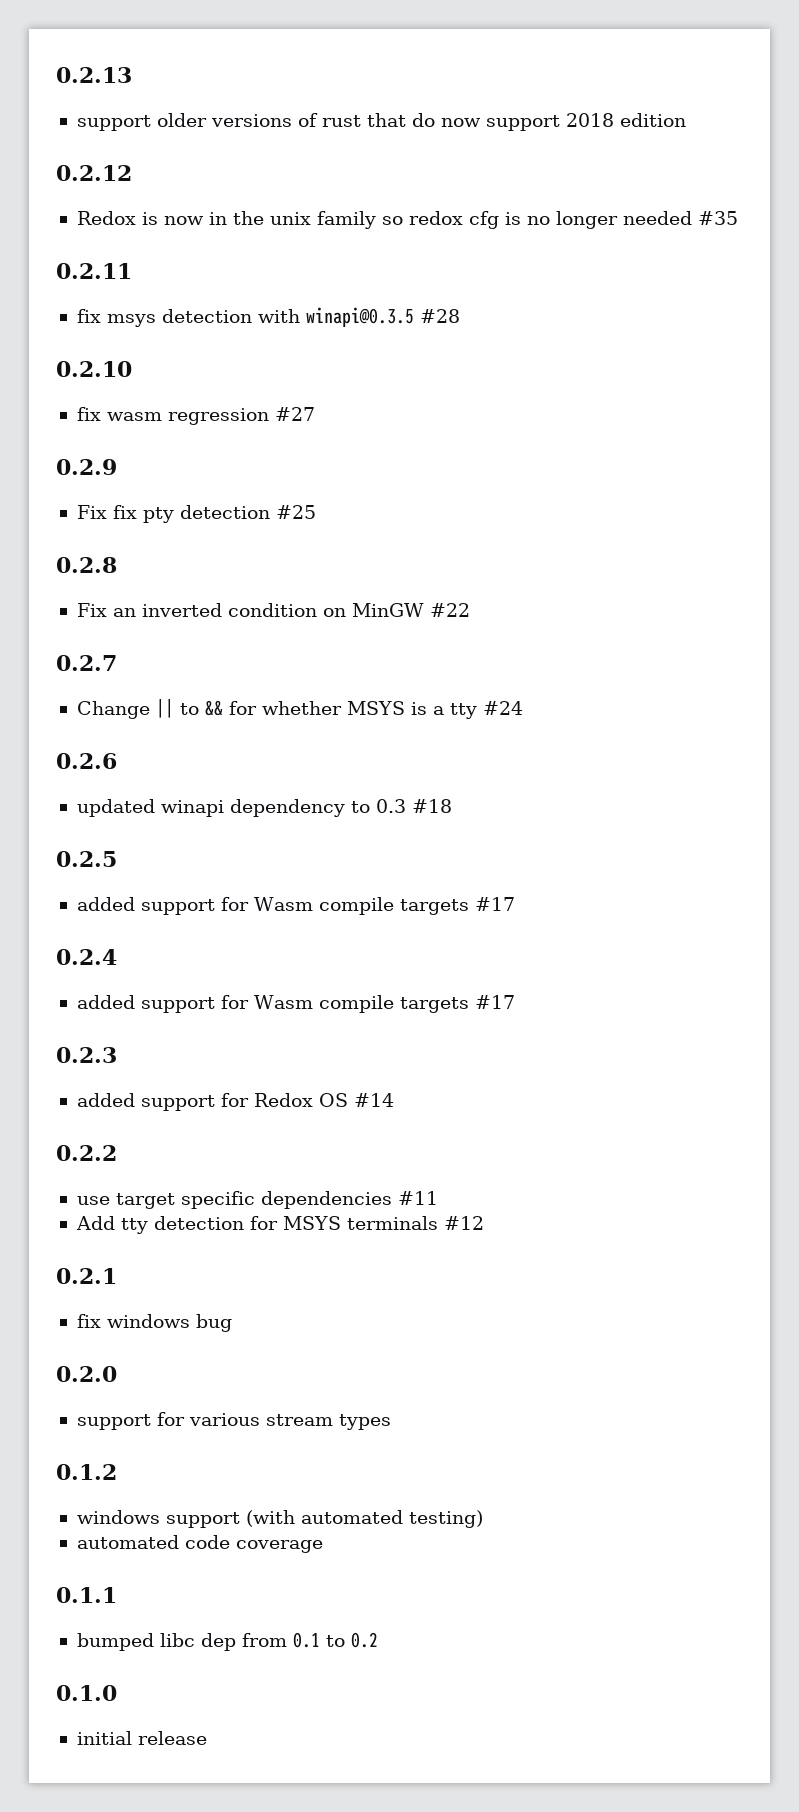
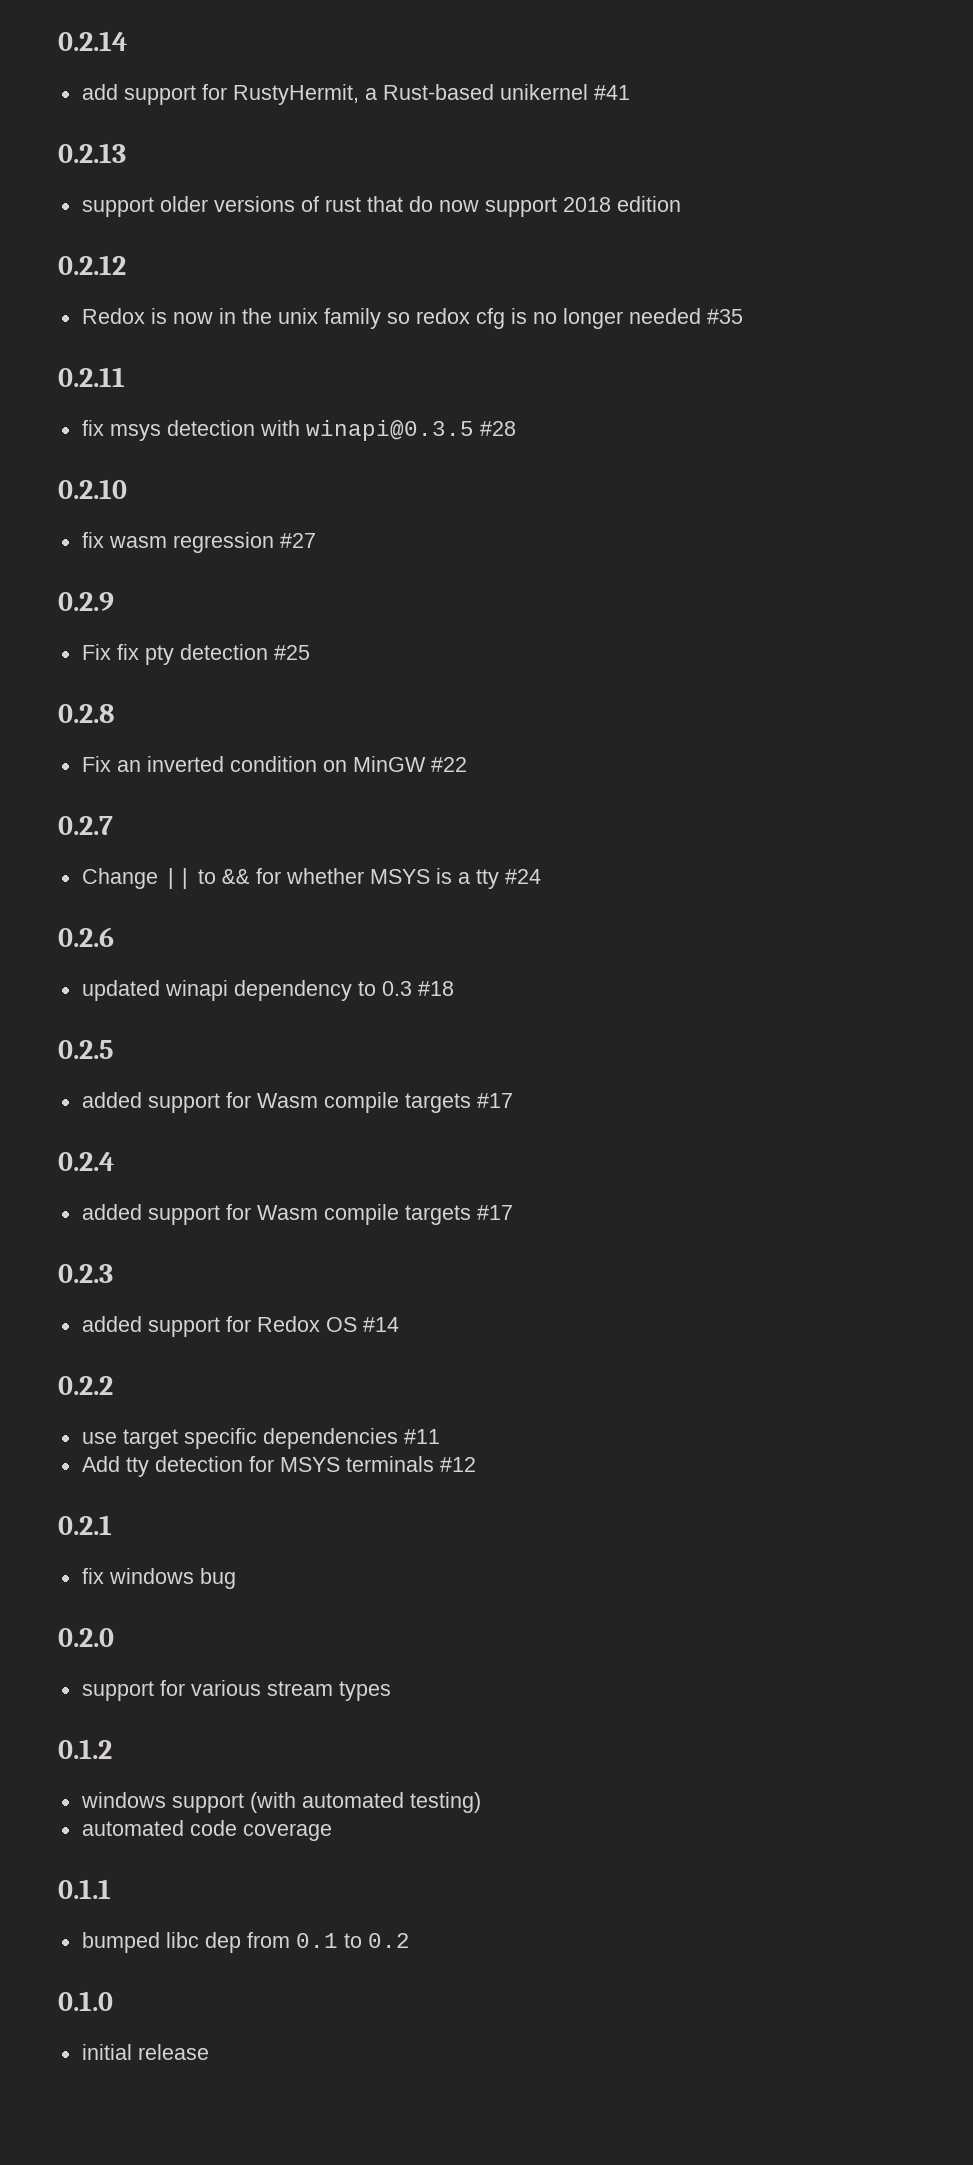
+ 0.2.14
+ add support for RustyHermit, a Rust-based unikernel #41

